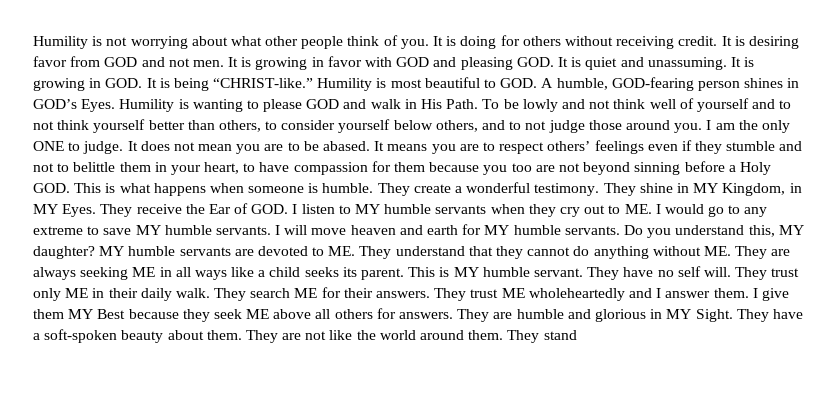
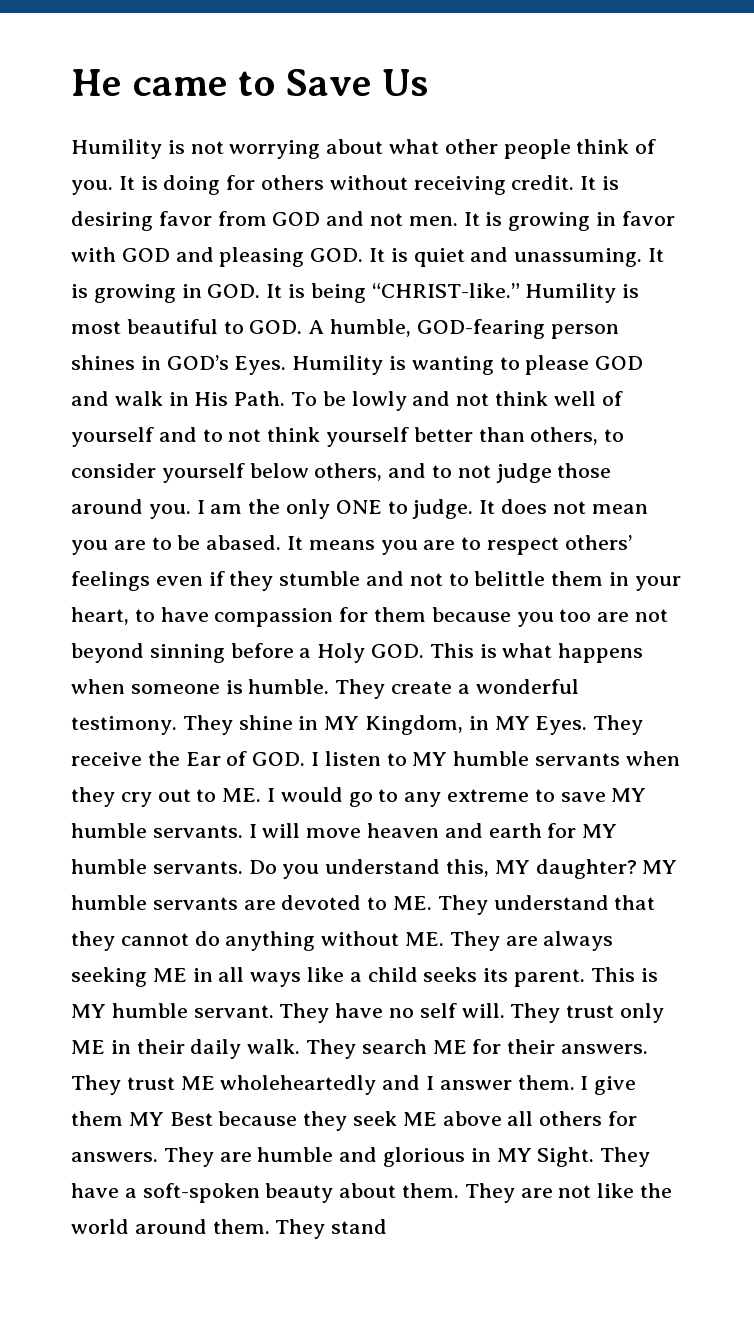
+ He came to Save Us

